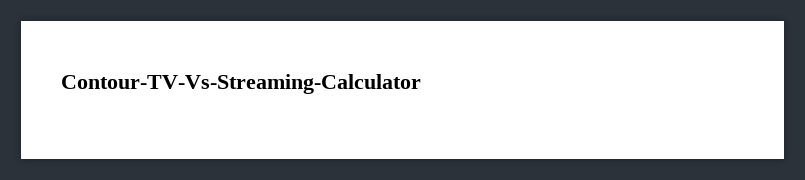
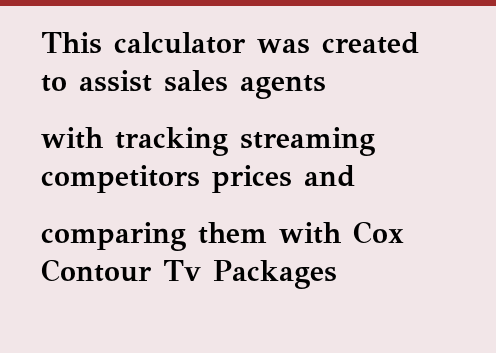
- Contour-TV-Vs-Streaming-Calculator
+ This calculator was created to assist sales agents
+ with tracking streaming competitors prices and
+ comparing them with Cox Contour Tv Packages

